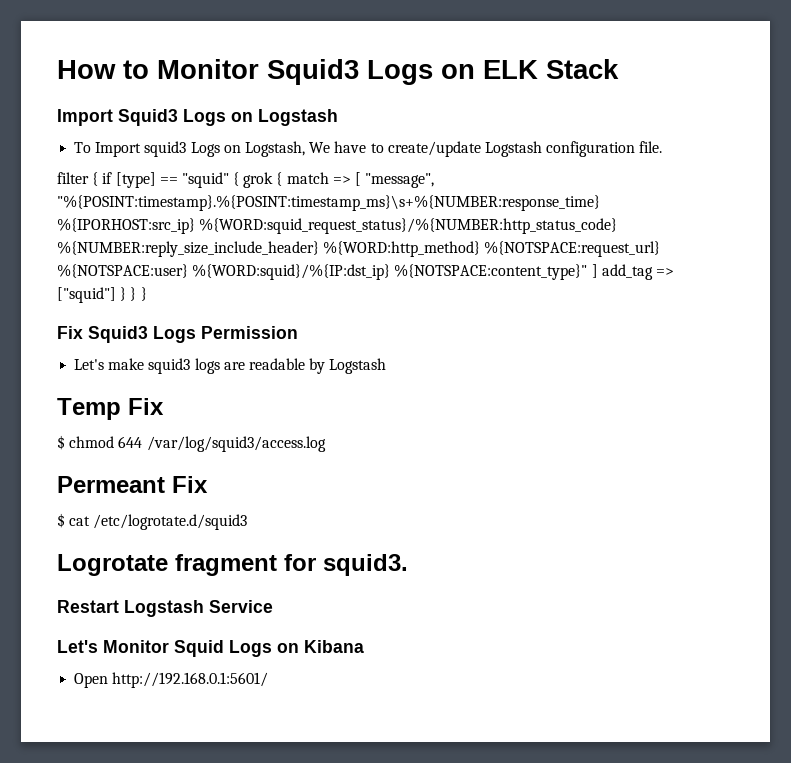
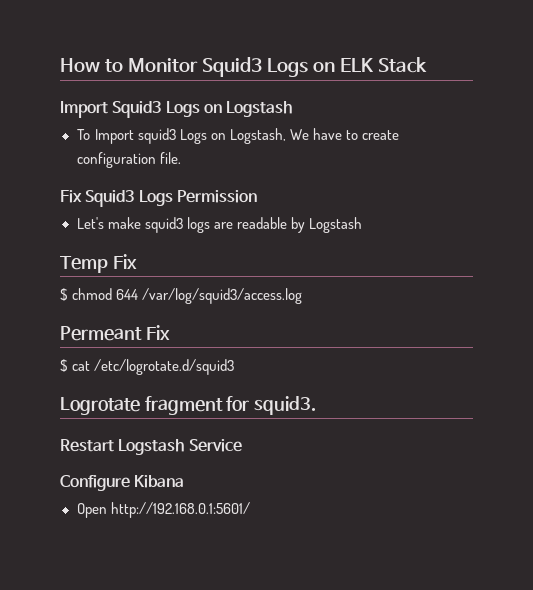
- To Import squid3 Logs on Logstash, We have to create/update Logstash configuration file.
+ To Import squid3 Logs on Logstash, We have to create configuration file.
- filter { if [type] == "squid" { grok { match => [ "message", "%{POSINT:timestamp}.%{POSINT:timestamp_ms}\s+%{NUMBER:response_time} %{IPORHOST:src_ip} %{WORD:squid_request_status}/%{NUMBER:http_status_code} %{NUMBER:reply_size_include_header} %{WORD:http_method} %{NOTSPACE:request_url} %{NOTSPACE:user} %{WORD:squid}/%{IP:dst_ip} %{NOTSPACE:content_type}" ] add_tag => ["squid"] } } }
- Let's Monitor Squid Logs on Kibana
+ Configure Kibana

